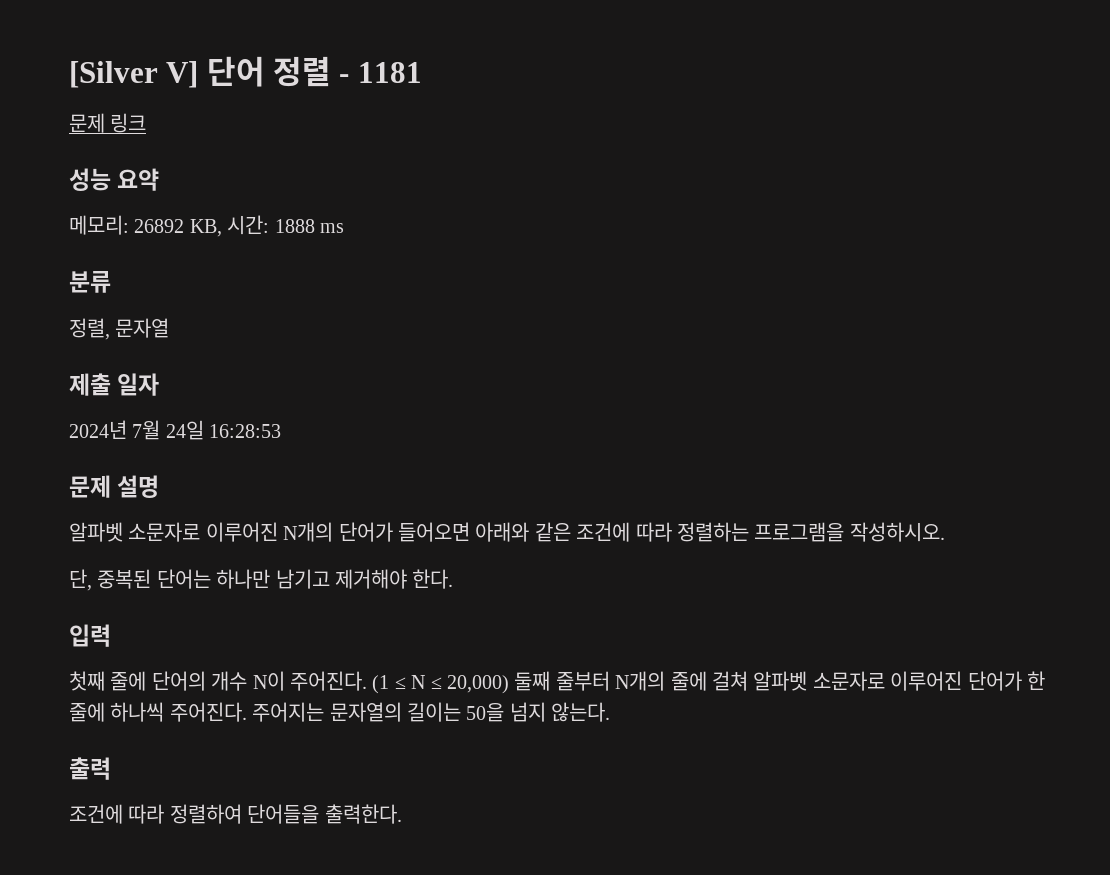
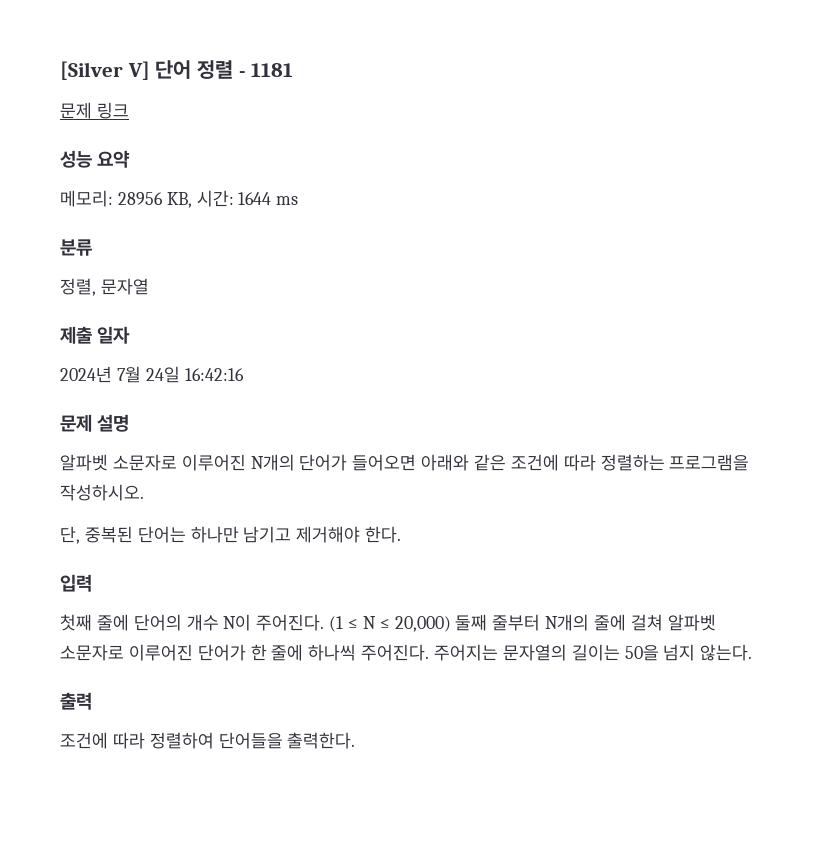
- 메모리: 26892 KB, 시간: 1888 ms
+ 메모리: 28956 KB, 시간: 1644 ms
- 2024년 7월 24일 16:28:53
+ 2024년 7월 24일 16:42:16

